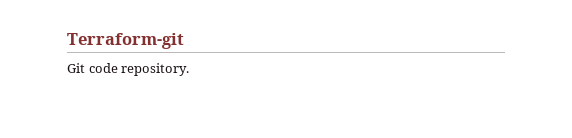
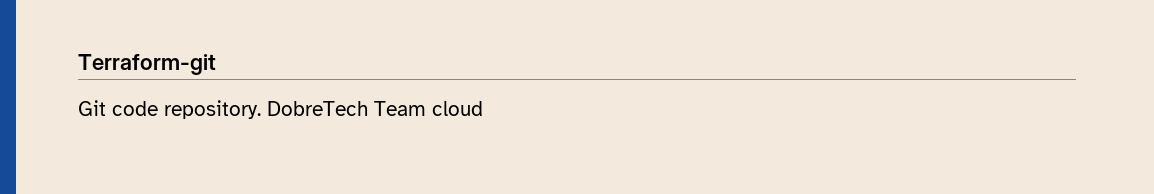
+ DobreTech Team cloud

